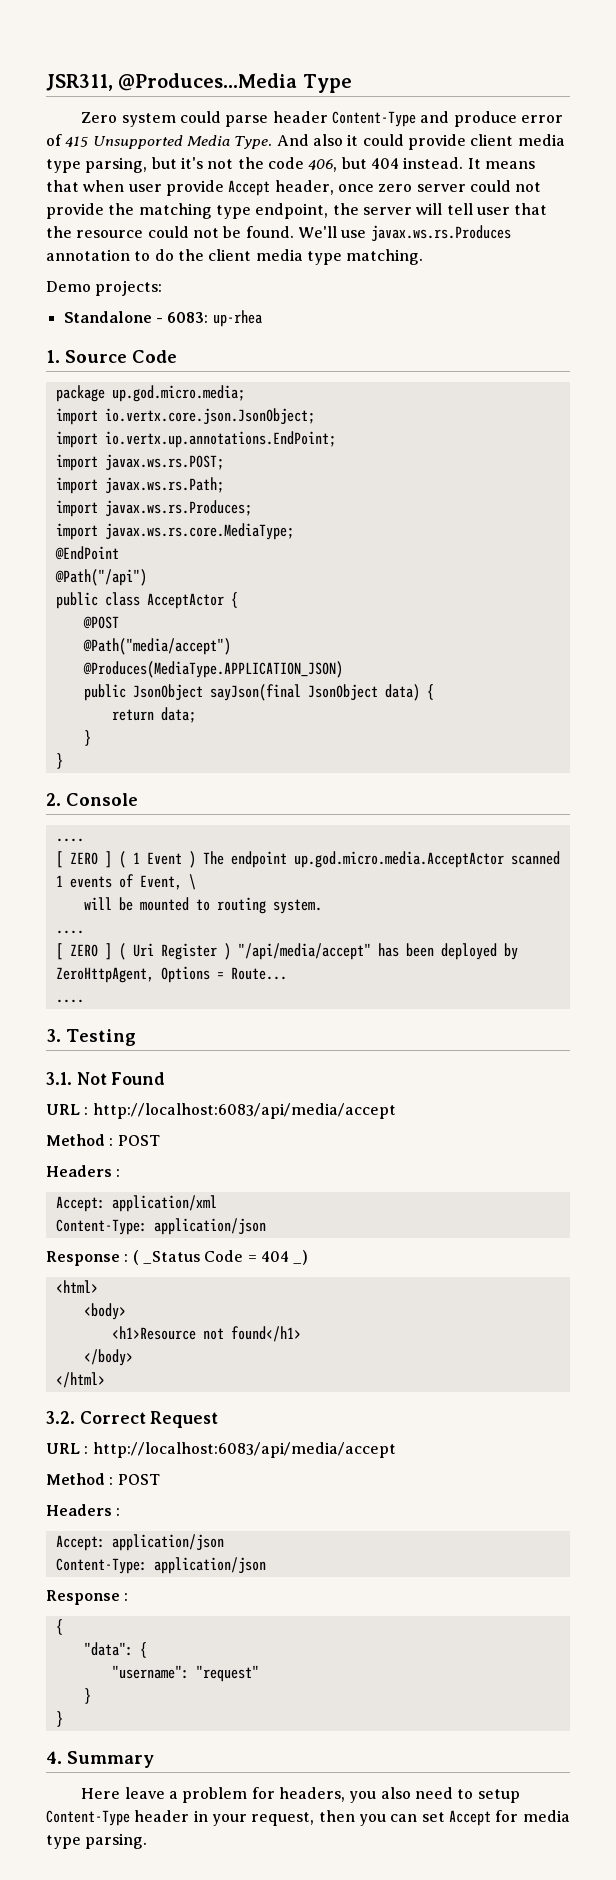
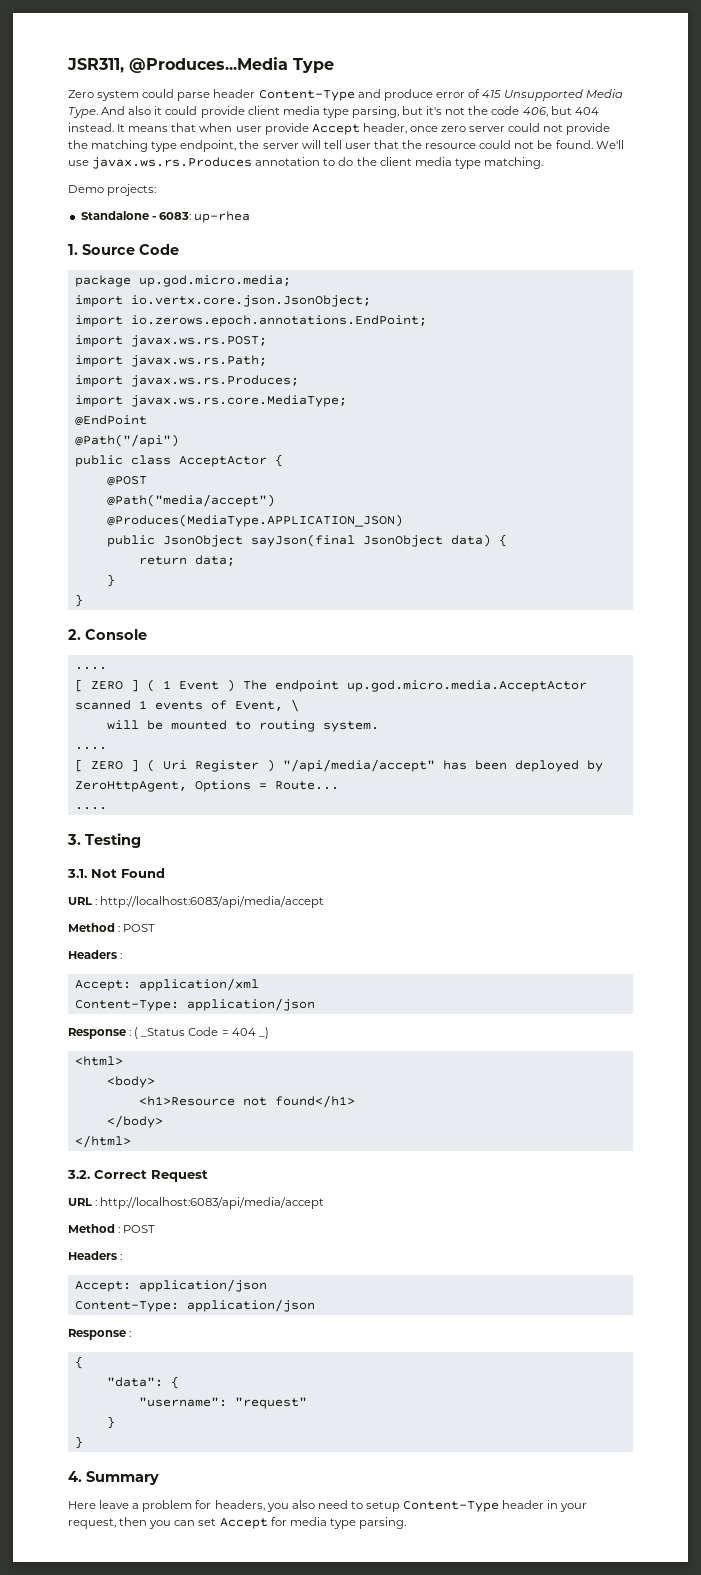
- import io.vertx.up.annotations.EndPoint;
+ import io.zerows.epoch.annotations.EndPoint;

